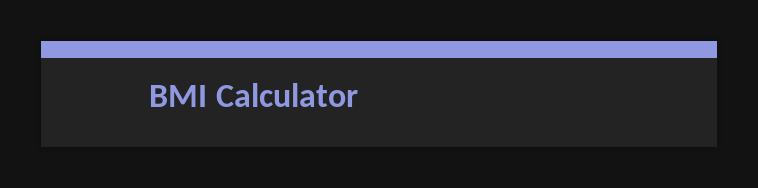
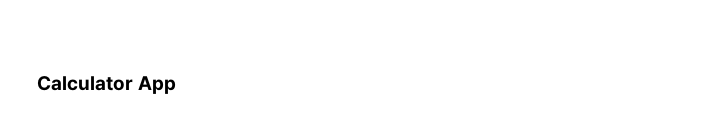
- BMI Calculator
+ Calculator App

